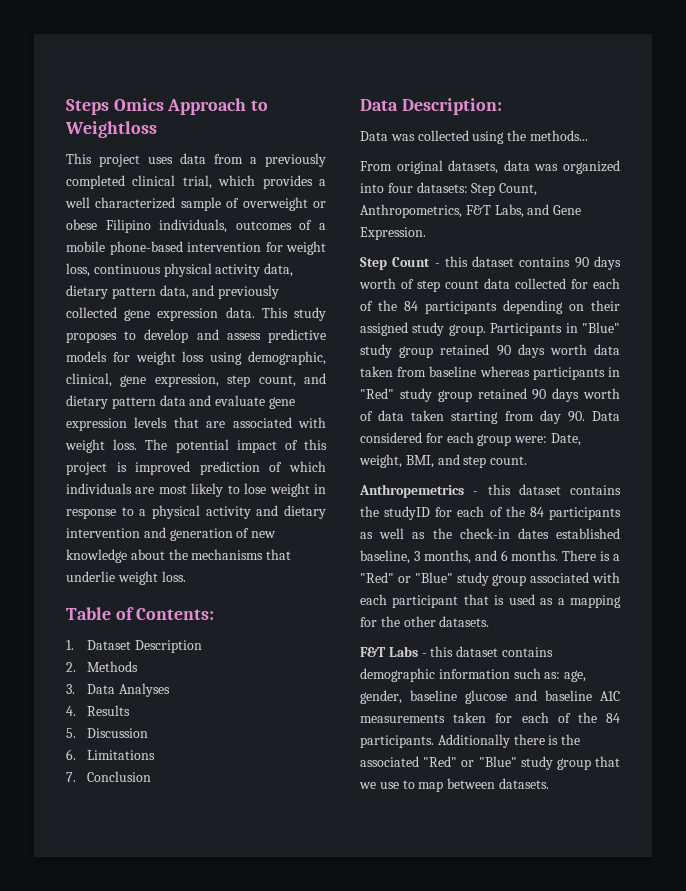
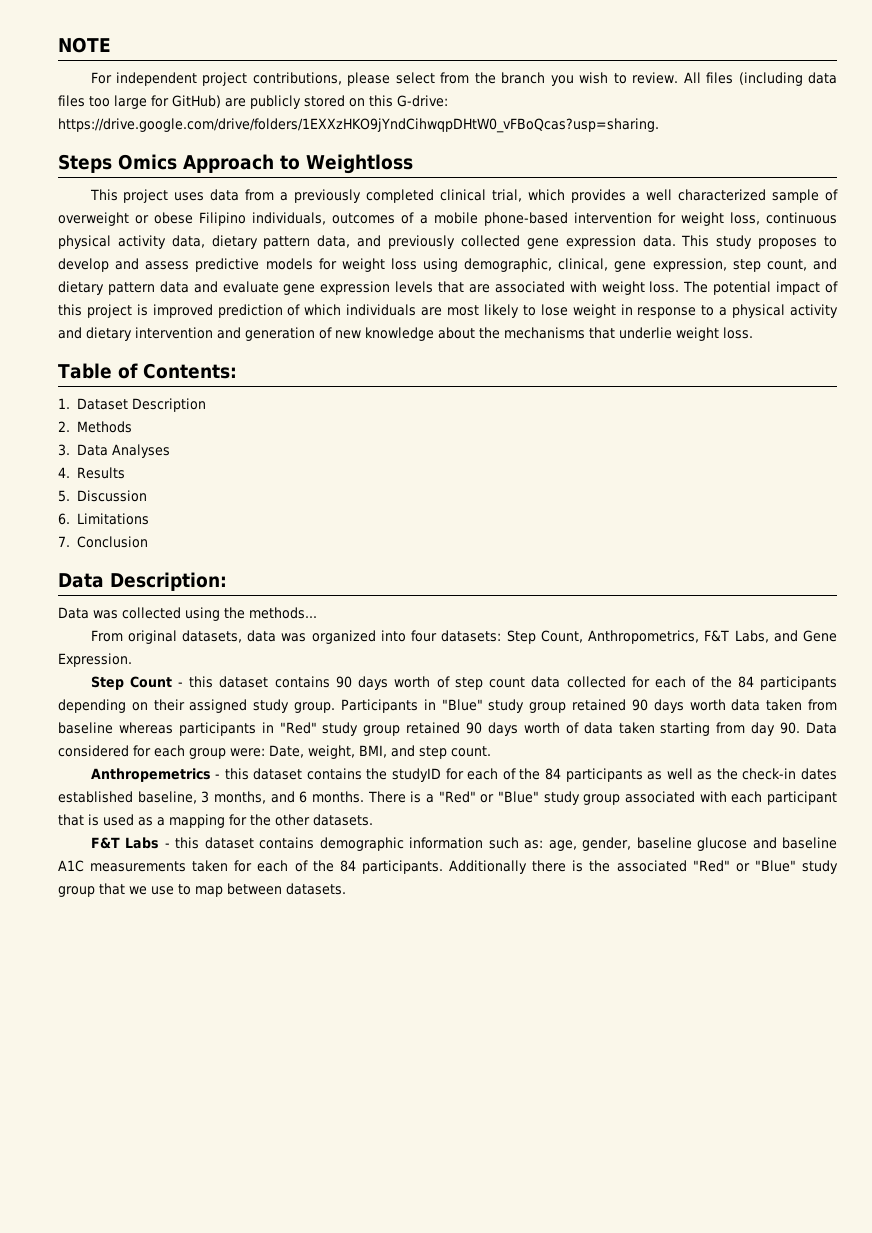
+ NOTE
+ For independent project contributions, please select from the branch you wish to review. All files (including data files too large for GitHub) are publicly stored on this G-drive: https://drive.google.com/drive/folders/1EXXzHKO9jYndCihwqpDHtW0_vFBoQcas?usp=sharing.

